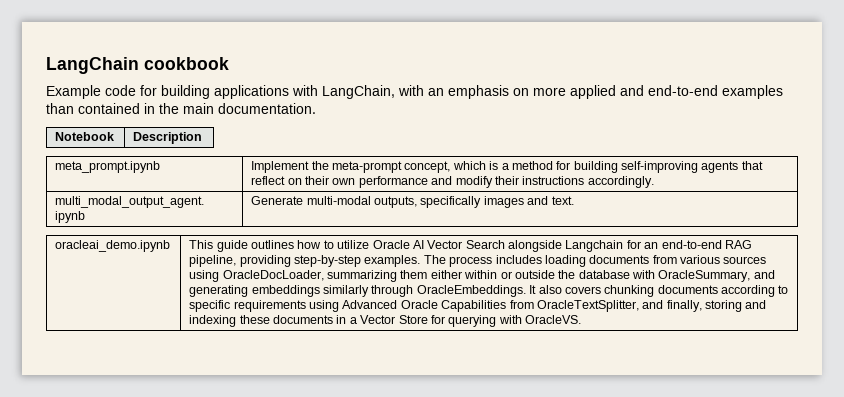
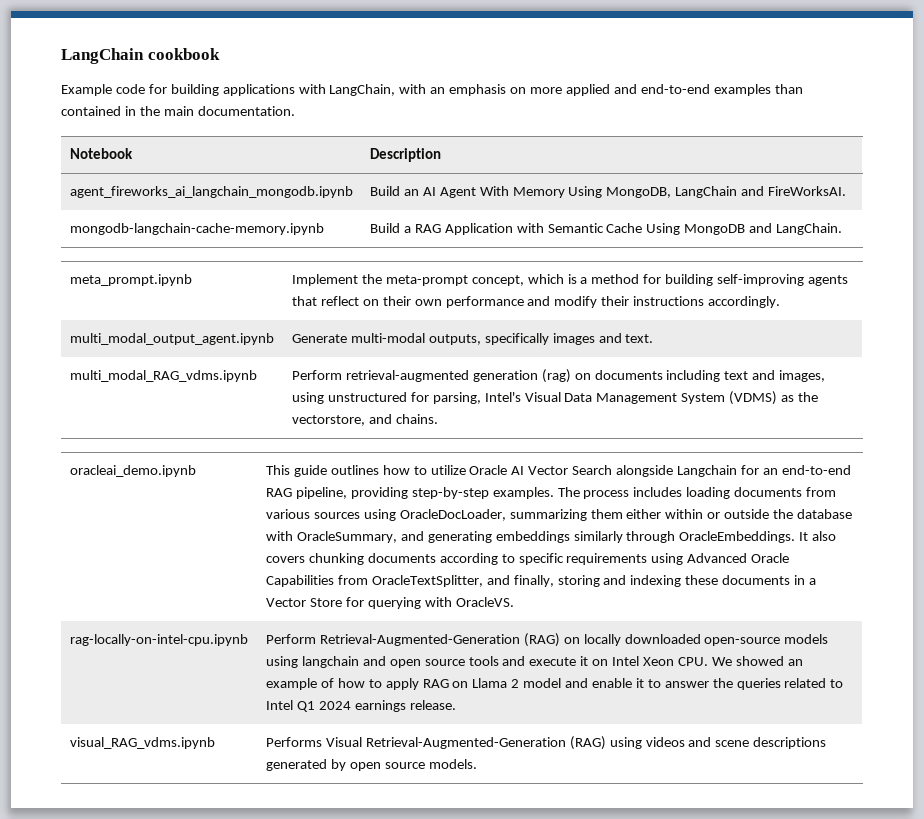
+ agent_fireworks_ai_langchain_mongodb.ipynb | Build an AI Agent With Memory Using MongoDB, LangChain and FireWorksAI.
+ mongodb-langchain-cache-memory.ipynb | Build a RAG Application with Semantic Cache Using MongoDB and LangChain.
+ multi_modal_RAG_vdms.ipynb | Perform retrieval-augmented generation (rag) on documents including text and images, using unstructured for parsing, Intel's Visual Data Management System (VDMS) as the vectorstore, and chains.
+ rag-locally-on-intel-cpu.ipynb | Perform Retrieval-Augmented-Generation (RAG) on locally downloaded open-source models using langchain and open source tools and execute it on Intel Xeon CPU. We showed an example of how to apply RAG on Llama 2 model and enable it to answer the queries related to Intel Q1 2024 earnings release.
+ visual_RAG_vdms.ipynb | Performs Visual Retrieval-Augmented-Generation (RAG) using videos and scene descriptions generated by open source models.

